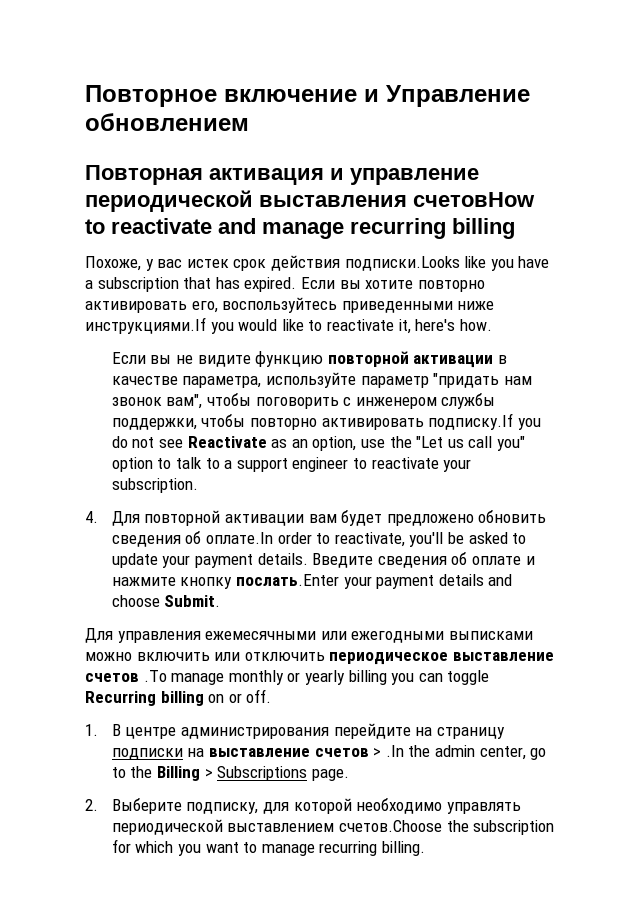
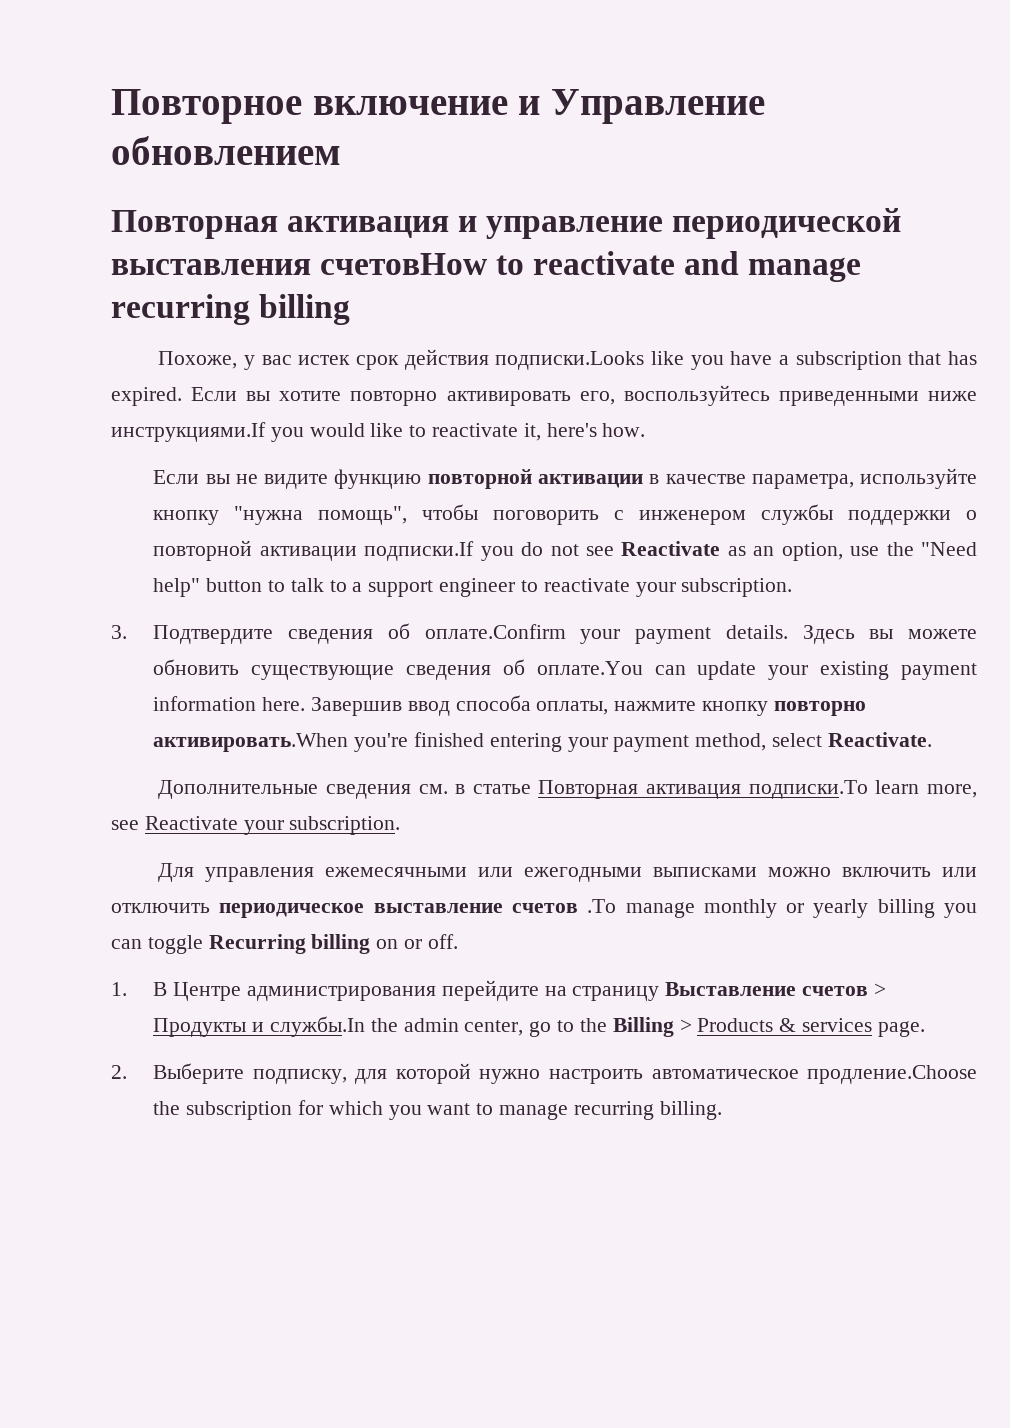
- Если вы не видите функцию повторной активации в качестве параметра, используйте параметр "придать нам звонок вам", чтобы поговорить с инженером службы поддержки, чтобы повторно активировать подписку.If you do not see Reactivate as an option, use the "Let us call you" option to talk to a support engineer to reactivate your subscription.
+ Если вы не видите функцию повторной активации в качестве параметра, используйте кнопку "нужна помощь", чтобы поговорить с инженером службы поддержки о повторной активации подписки.If you do not see Reactivate as an option, use the "Need help" button to talk to a support engineer to reactivate your subscription.
- 4. Для повторной активации вам будет предложено обновить сведения об оплате.In order to reactivate, you'll be asked to update your payment details. Введите сведения об оплате и нажмите кнопку послать.Enter your payment details and choose Submit.
+ 3. Подтвердите сведения об оплате.Confirm your payment details. Здесь вы можете обновить существующие сведения об оплате.You can update your existing payment information here. Завершив ввод способа оплаты, нажмите кнопку повторно активировать.When you're finished entering your payment method, select Reactivate.
+ Дополнительные сведения см. в статье Повторная активация подписки.To learn more, see Reactivate your subscription.
- 1. В центре администрирования перейдите на страницу подписки на выставление счетов > .In the admin center, go to the Billing > Subscriptions page.
+ 1. В Центре администрирования перейдите на страницу Выставление счетов > Продукты и службы.In the admin center, go to the Billing > Products & services page.
- 2. Выберите подписку, для которой необходимо управлять периодической выставлением счетов.Choose the subscription for which you want to manage recurring billing.
+ 2. Выберите подписку, для которой нужно настроить автоматическое продление.Choose the subscription for which you want to manage recurring billing.

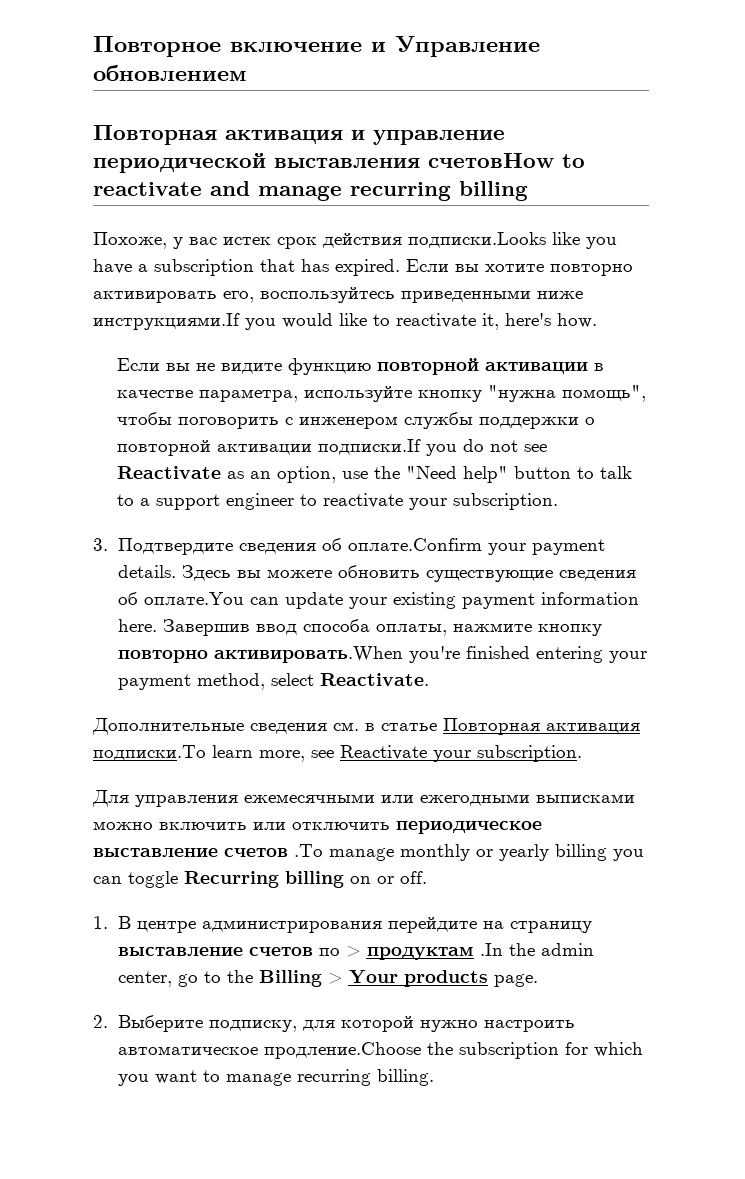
- 1. В Центре администрирования перейдите на страницу Выставление счетов > Продукты и службы.In the admin center, go to the Billing > Products & services page.
+ 1. В центре администрирования перейдите на страницу выставление счетов по > продуктам .In the admin center, go to the Billing > Your products page.

